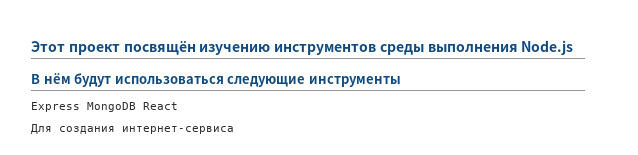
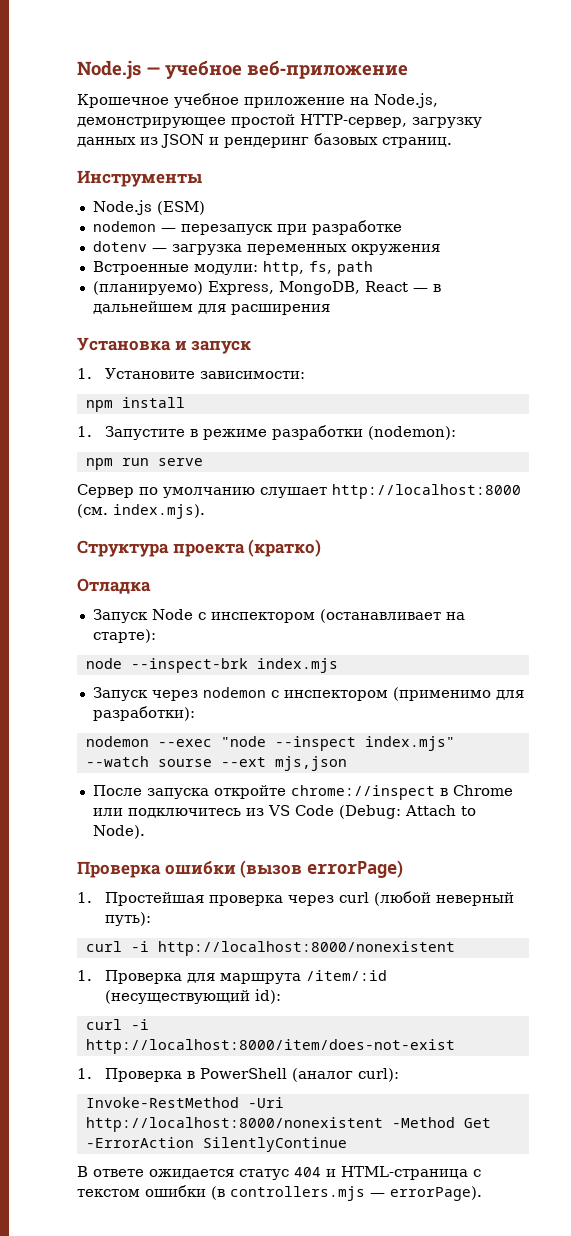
- Этот проект посвящён изучению инструментов среды выполнения Node.js
- В нём будут использоваться следующие инструменты
- Express MongoDB React
- Для создания интернет-сервиса
+ Node.js — учебное веб‑приложение
+ Крошечное учебное приложение на Node.js, демонстрирующее простой HTTP‑сервер, загрузку данных из JSON и рендеринг базовых страниц.
+ Инструменты
+ Node.js (ESM)
+ nodemon — перезапуск при разработке
+ dotenv — загрузка переменных окружения
+ Встроенные модули: http, fs, path
+ (планируемо) Express, MongoDB, React — в дальнейшем для расширения
+ Установка и запуск
+ 1. Установите зависимости:
+ npm install
+ 1. Запустите в режиме разработки (nodemon):
+ npm run serve
+ Сервер по умолчанию слушает http://localhost:8000 (см. index.mjs).
+ Структура проекта (кратко)
+ Отладка
+ Запуск Node с инспектором (останавливает на старте):
+ node --inspect-brk index.mjs
+ Запуск через nodemon с инспектором (применимо для разработки):
+ nodemon --exec "node --inspect index.mjs" --watch sourse --ext mjs,json
+ После запуска откройте chrome://inspect в Chrome или подключитесь из VS Code (Debug: Attach to Node).
+ Проверка ошибки (вызов errorPage)
+ 1. Простейшая проверка через curl (любой неверный путь):
+ curl -i http://localhost:8000/nonexistent
+ 1. Проверка для маршрута /item/:id (несуществующий id):
+ curl -i http://localhost:8000/item/does-not-exist
+ 1. Проверка в PowerShell (аналог curl):
+ Invoke-RestMethod -Uri http://localhost:8000/nonexistent -Method Get -ErrorAction SilentlyContinue
+ В ответе ожидается статус 404 и HTML‑страница с текстом ошибки (в controllers.mjs — errorPage).

